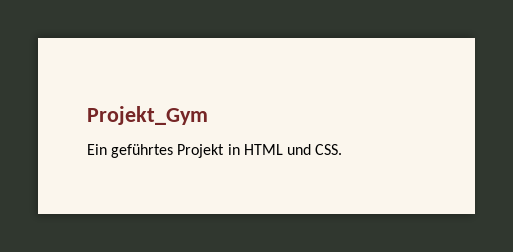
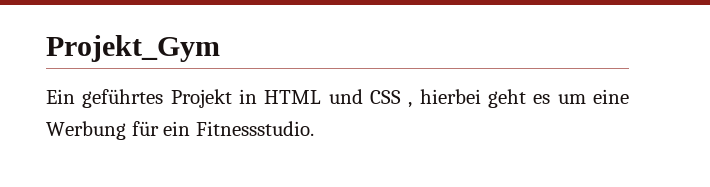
- Ein geführtes Projekt in HTML und CSS.
+ Ein geführtes Projekt in HTML und CSS , hierbei geht es um eine Werbung für ein Fitnessstudio.

